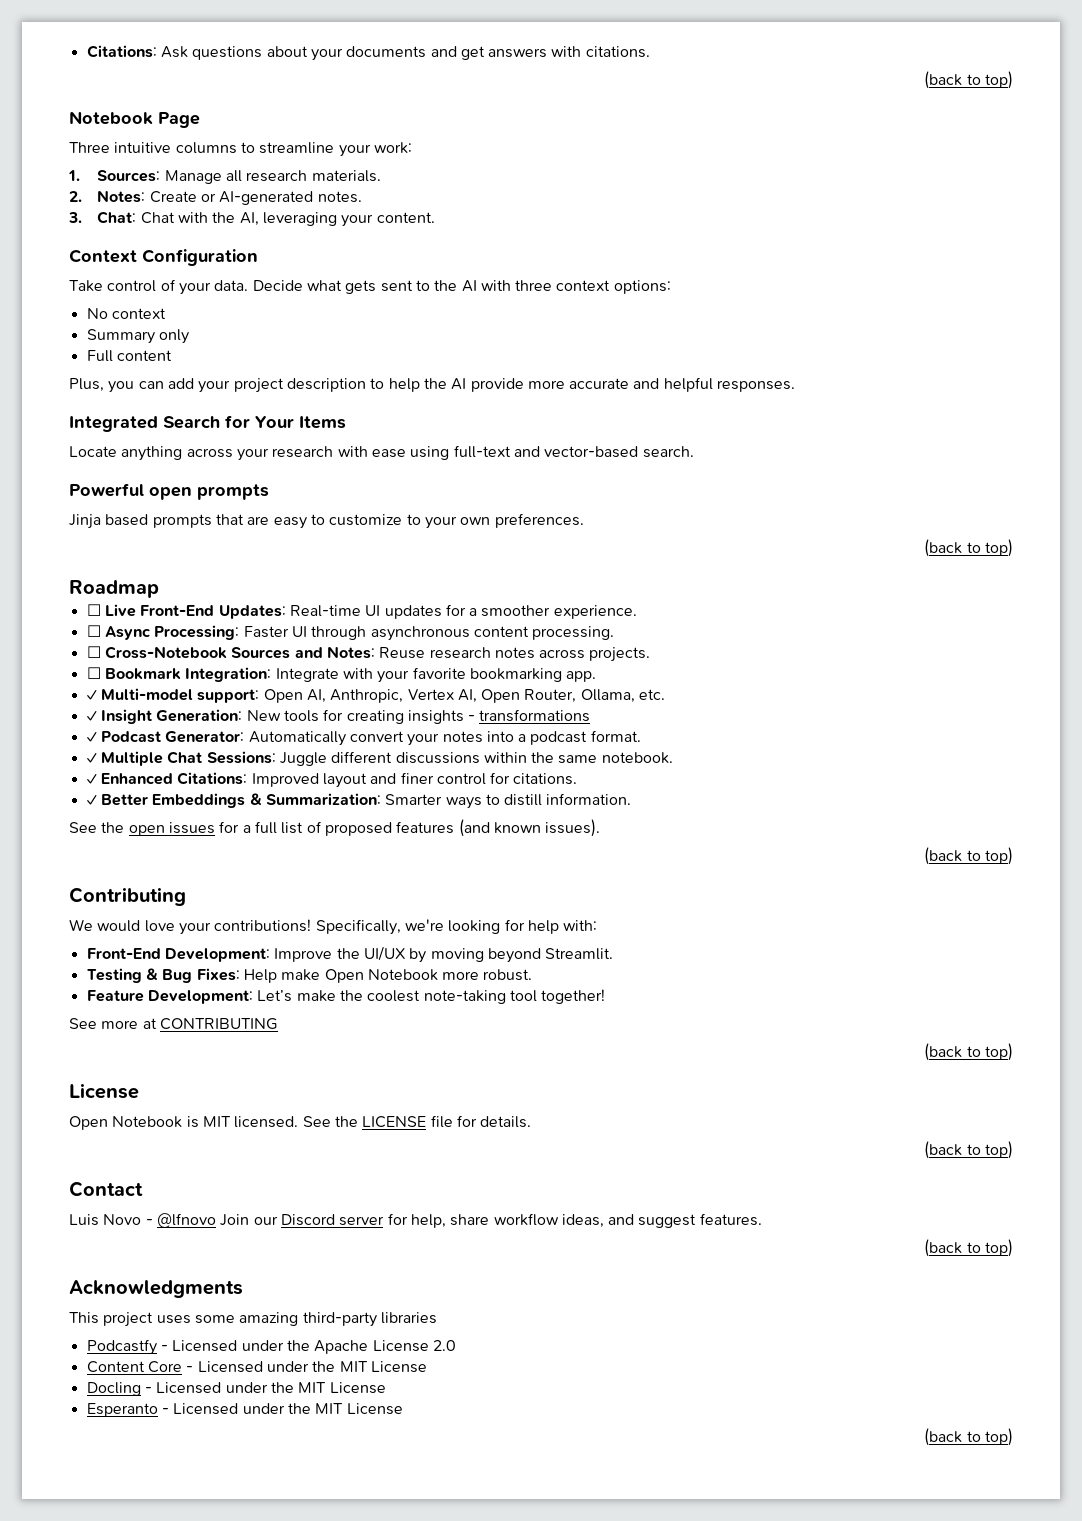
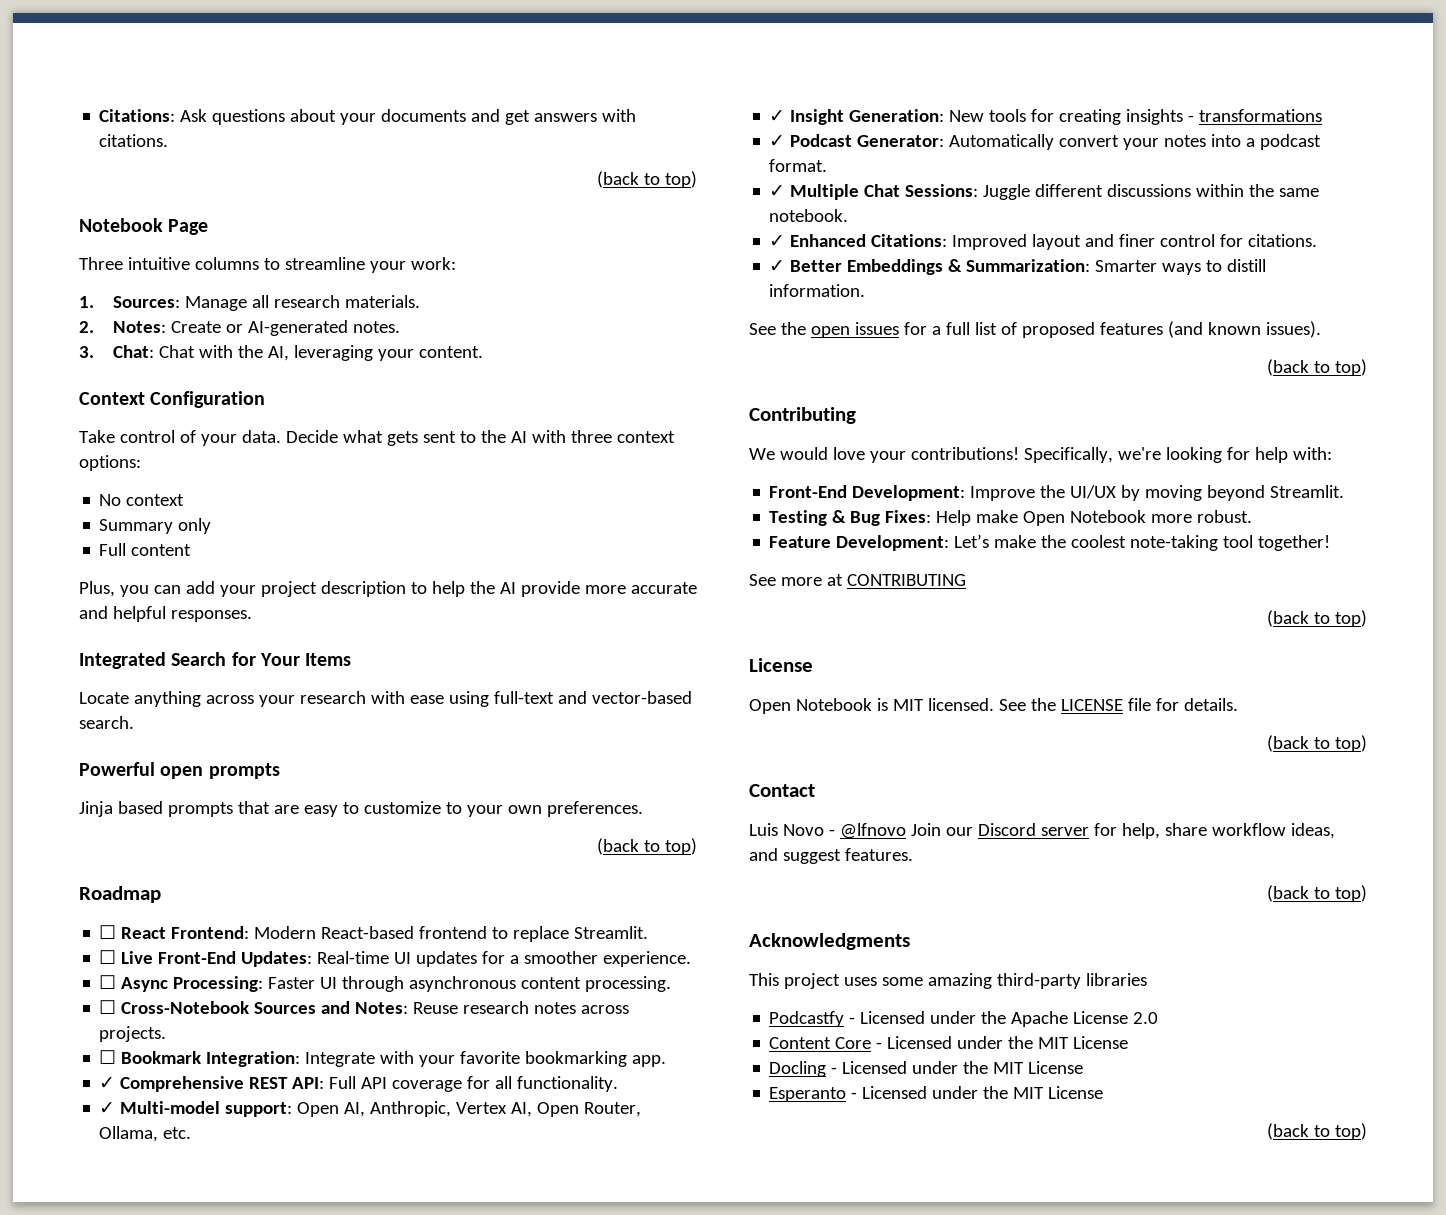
+ ☐ React Frontend: Modern React-based frontend to replace Streamlit.
+ ✓ Comprehensive REST API: Full API coverage for all functionality.

